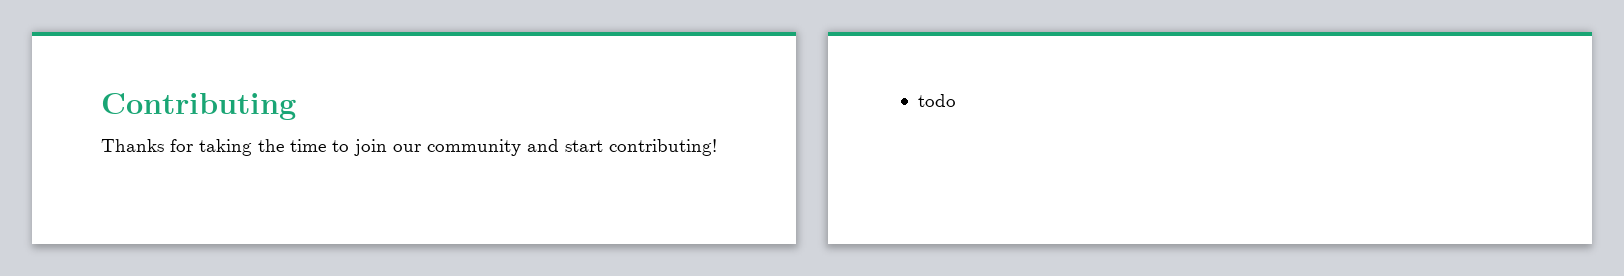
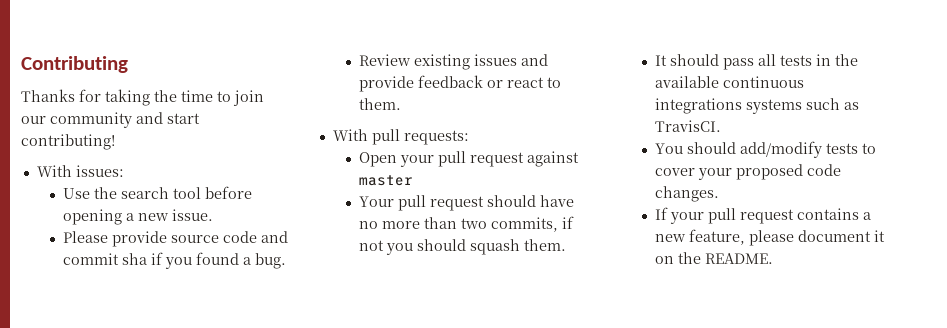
- todo
+ With issues:
+ Use the search tool before opening a new issue.
+ Please provide source code and commit sha if you found a bug.
+ Review existing issues and provide feedback or react to them.
+ With pull requests:
+ Open your pull request against master
+ Your pull request should have no more than two commits, if not you should squash them.
+ It should pass all tests in the available continuous integrations systems such as TravisCI.
+ You should add/modify tests to cover your proposed code changes.
+ If your pull request contains a new feature, please document it on the README.

